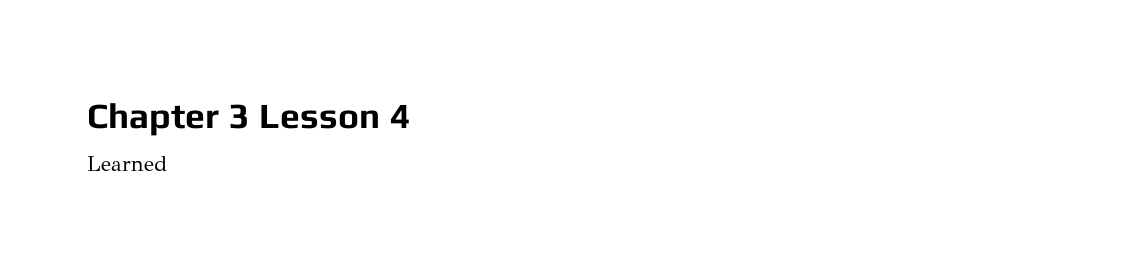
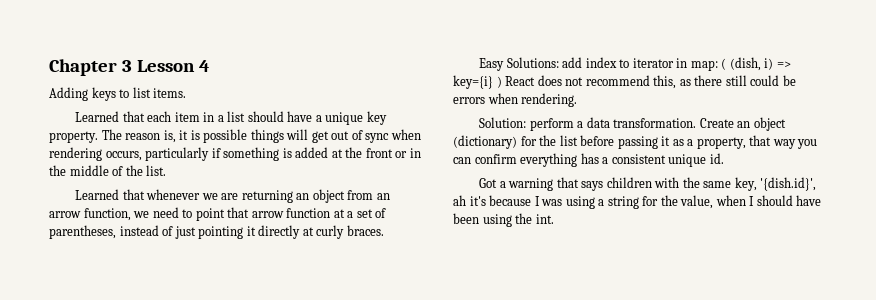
- Learned
+ Adding keys to list items.
+ Learned that each item in a list should have a unique key property. The reason is, it is possible things will get out of sync when rendering occurs, particularly if something is added at the front or in the middle of the list.
+ Learned that whenever we are returning an object from an arrow function, we need to point that arrow function at a set of parentheses, instead of just pointing it directly at curly braces.
+ Easy Solutions: add index to iterator in map: ( (dish, i) => key={i} ) React does not recommend this, as there still could be errors when rendering.
+ Solution: perform a data transformation. Create an object (dictionary) for the list before passing it as a property, that way you can confirm everything has a consistent unique id.
+ Got a warning that says children with the same key, '{dish.id}', ah it's because I was using a string for the value, when I should have been using the int.

